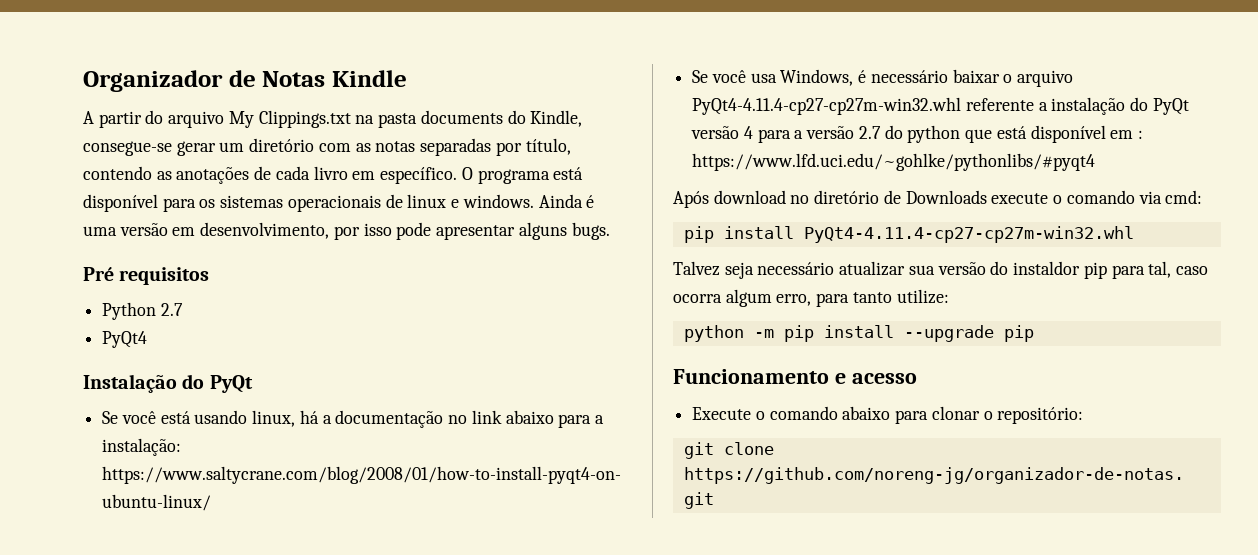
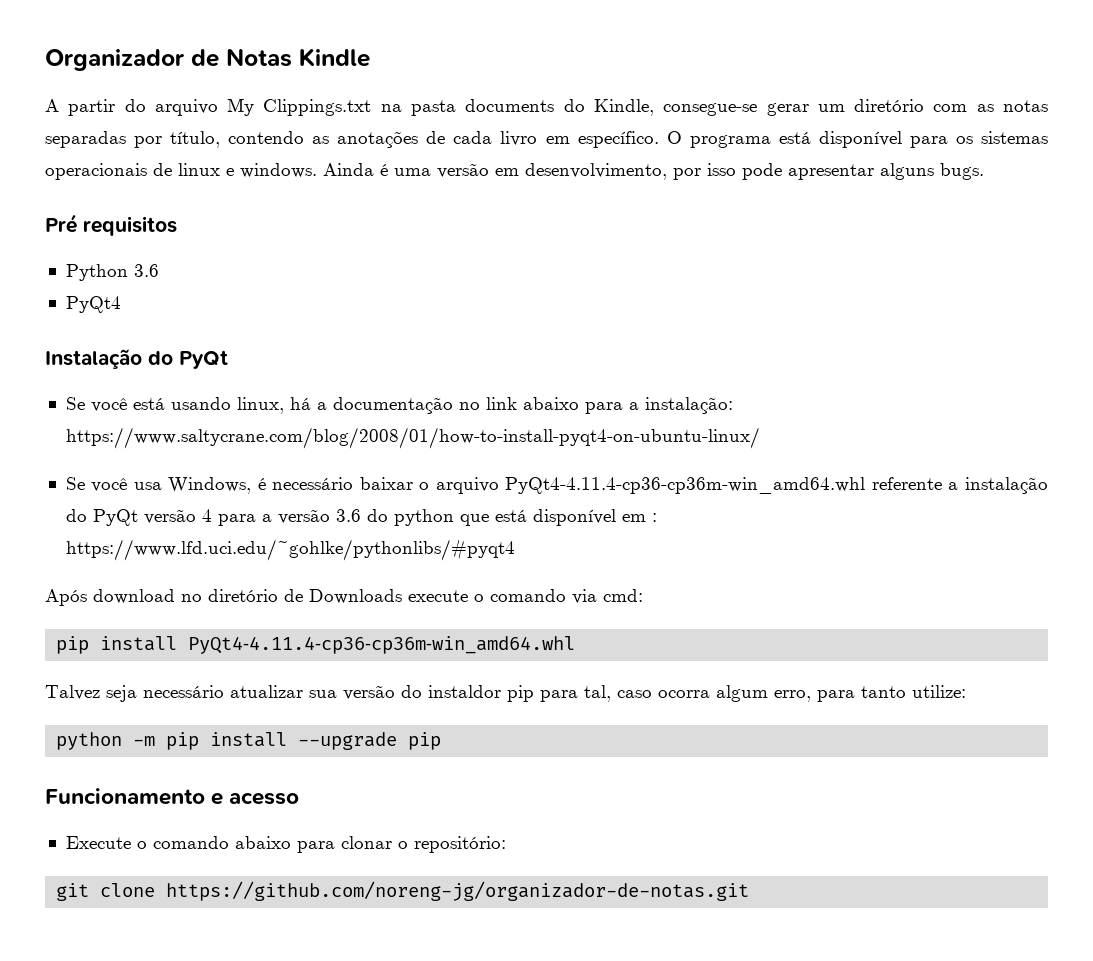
- Python 2.7
+ Python 3.6
- Se você usa Windows, é necessário baixar o arquivo PyQt4-4.11.4-cp27-cp27m-win32.whl referente a instalação do PyQt versão 4 para a versão 2.7 do python que está disponível em : https://www.lfd.uci.edu/~gohlke/pythonlibs/#pyqt4
+ Se você usa Windows, é necessário baixar o arquivo PyQt4‑4.11.4‑cp36‑cp36m‑win_amd64.whl referente a instalação do PyQt versão 4 para a versão 3.6 do python que está disponível em : https://www.lfd.uci.edu/~gohlke/pythonlibs/#pyqt4
- pip install PyQt4-4.11.4-cp27-cp27m-win32.whl
+ pip install PyQt4‑4.11.4‑cp36‑cp36m‑win_amd64.whl

